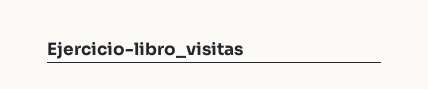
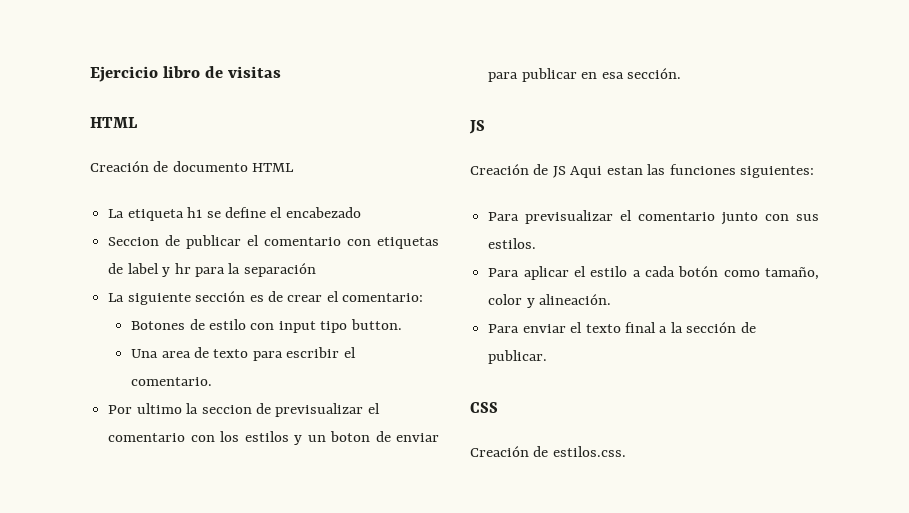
- Ejercicio-libro_visitas
+ Ejercicio libro de visitas
+ HTML
+ Creación de documento HTML
+ La etiqueta h1 se define el encabezado
+ Seccion de publicar el comentario con etiquetas de label y hr para la separación
+ La siguiente sección es de crear el comentario:
+ Botones de estilo con input tipo button.
+ Una area de texto para escribir el comentario.
+ Por ultimo la seccion de previsualizar el comentario con los estilos y un boton de enviar para publicar en esa sección.
+ JS
+ Creación de JS Aqui estan las funciones siguientes:
+ Para previsualizar el comentario junto con sus estilos.
+ Para aplicar el estilo a cada botón como tamaño, color y alineación.
+ Para enviar el texto final a la sección de publicar.
+ CSS
+ Creación de estilos.css.

